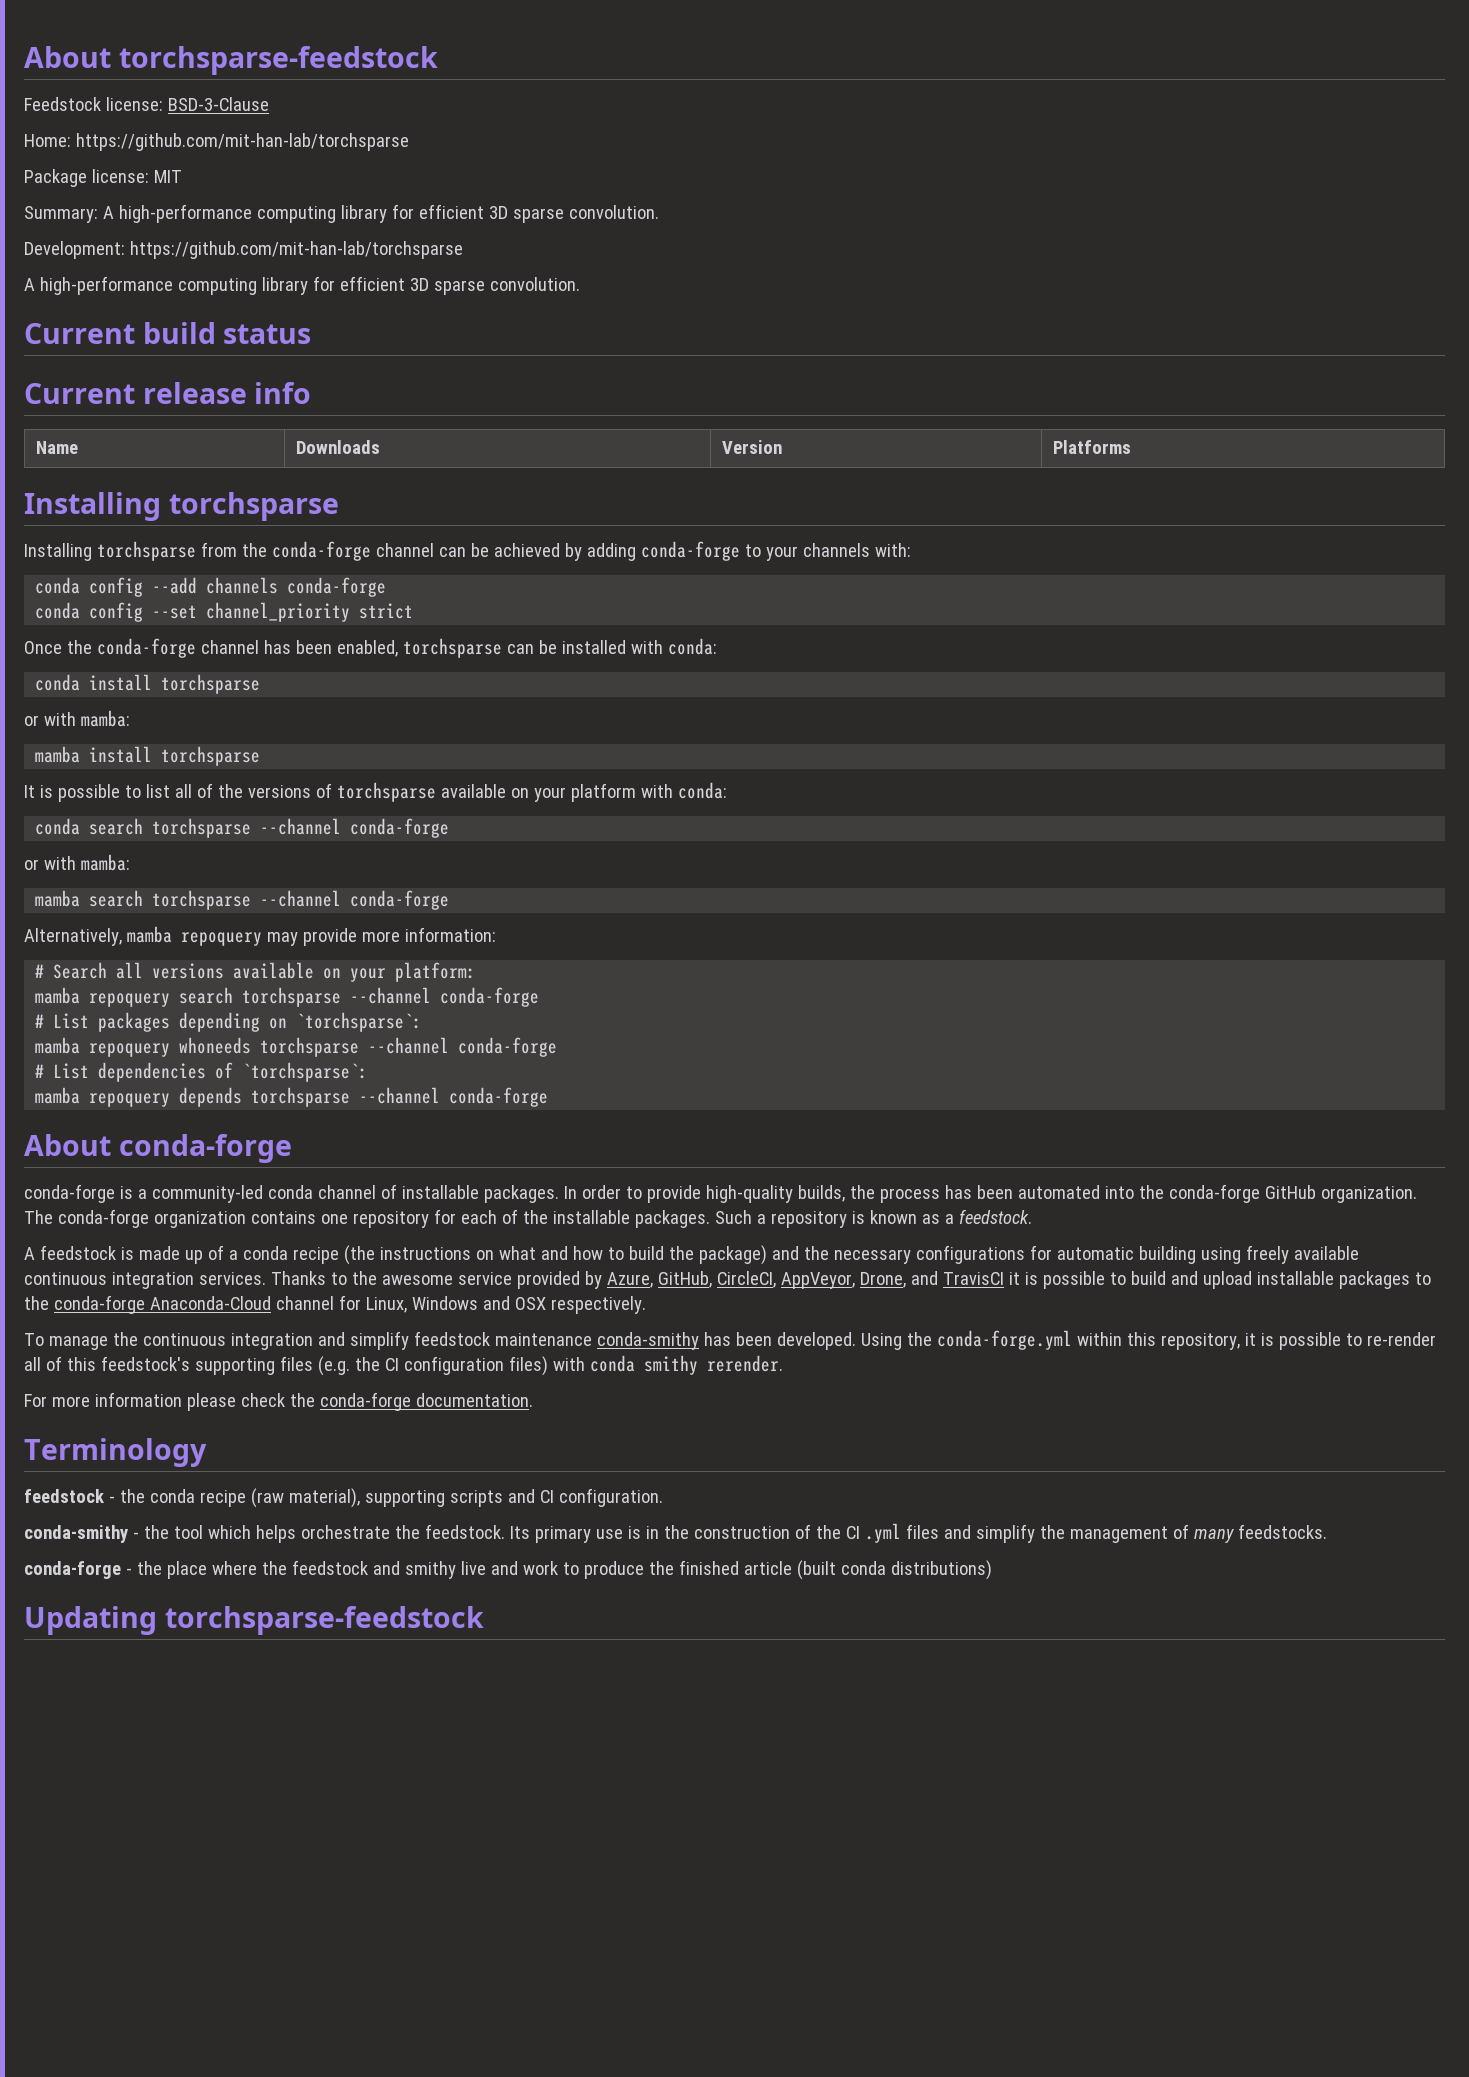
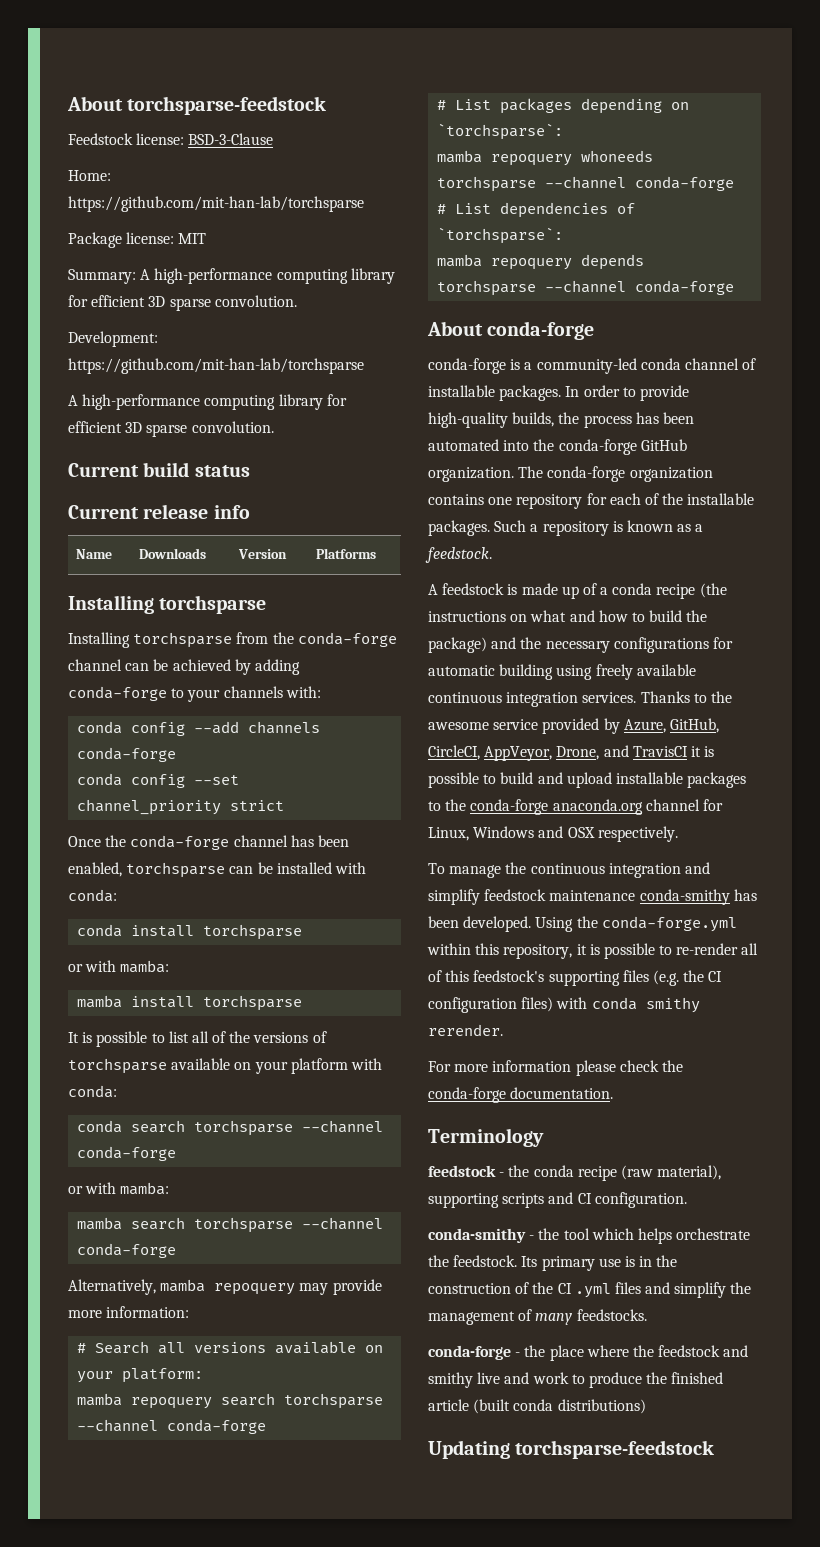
- Thanks to the awesome service provided by Azure, GitHub, CircleCI, AppVeyor, Drone, and TravisCI it is possible to build and upload installable packages to the conda-forge Anaconda-Cloud channel for Linux, Windows and OSX respectively.
+ Thanks to the awesome service provided by Azure, GitHub, CircleCI, AppVeyor, Drone, and TravisCI it is possible to build and upload installable packages to the conda-forge anaconda.org channel for Linux, Windows and OSX respectively.

